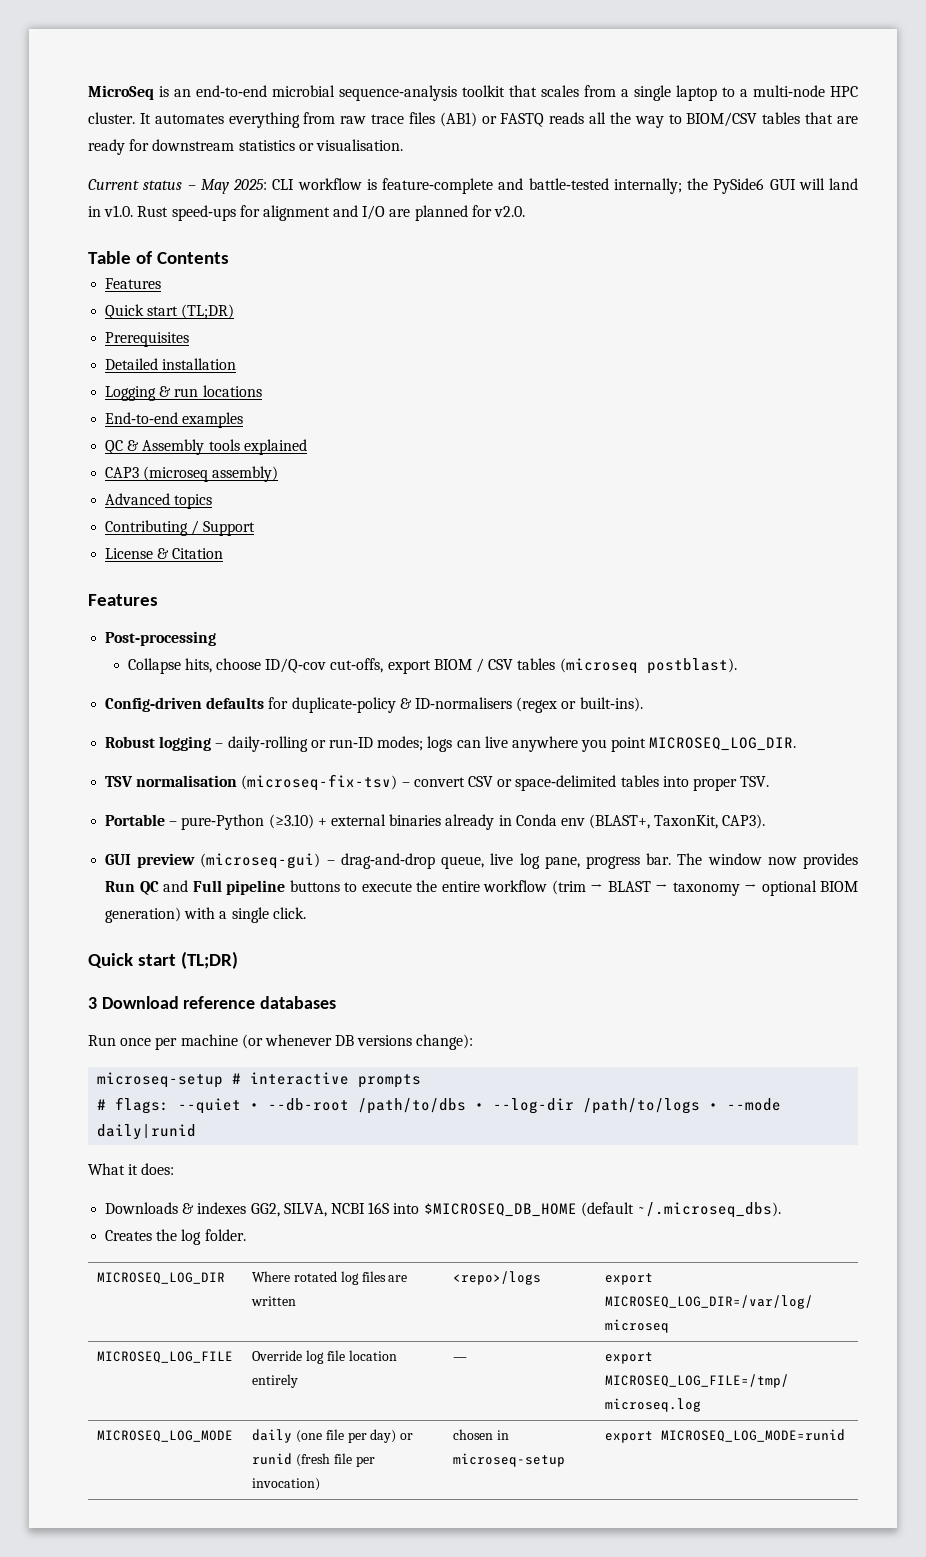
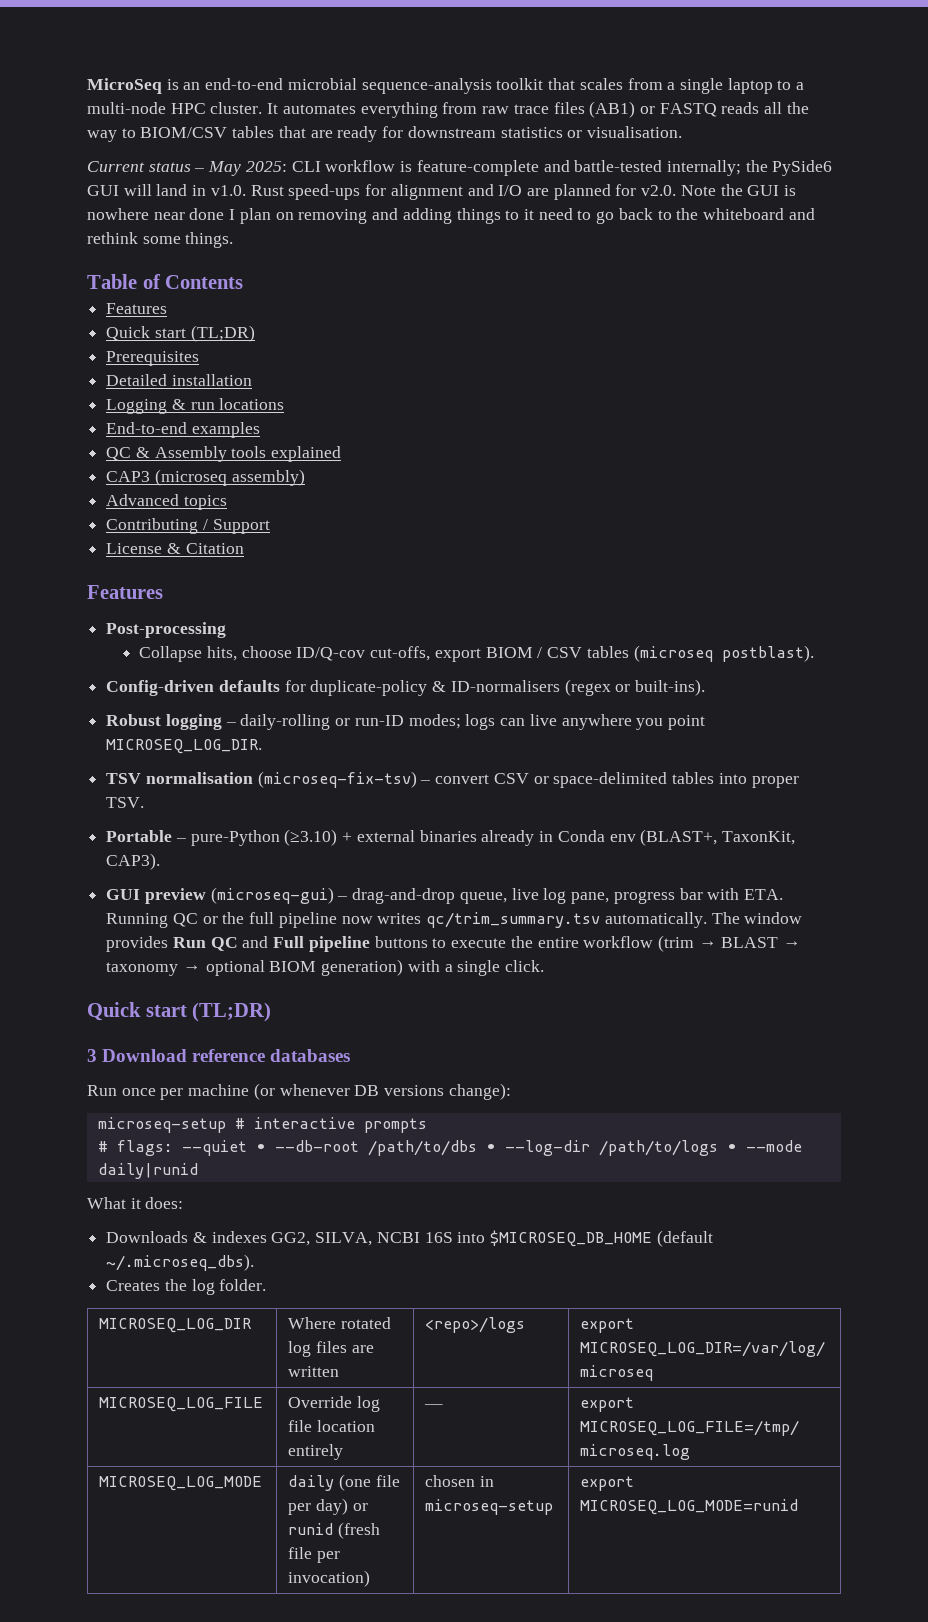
- Current status – May 2025: CLI workflow is feature‑complete and battle‑tested internally; the PySide6 GUI will land in v1.0. Rust speed‑ups for alignment and I/O are planned for v2.0.
+ Current status – May 2025: CLI workflow is feature‑complete and battle‑tested internally; the PySide6 GUI will land in v1.0. Rust speed‑ups for alignment and I/O are planned for v2.0. Note the GUI is nowhere near done I plan on removing and adding things to it need to go back to the whiteboard and rethink some things.
- GUI preview (microseq-gui) – drag‑and‑drop queue, live log pane, progress bar.
+ GUI preview (microseq-gui) – drag‑and‑drop queue, live log pane, progress bar with ETA. Running QC or the full pipeline now writes qc/trim_summary.tsv automatically.
- The window now provides Run QC and Full pipeline buttons to execute the entire workflow (trim → BLAST → taxonomy → optional BIOM generation) with a single click.
+ The window provides Run QC and Full pipeline buttons to execute the entire workflow (trim → BLAST → taxonomy → optional BIOM generation) with a single click.

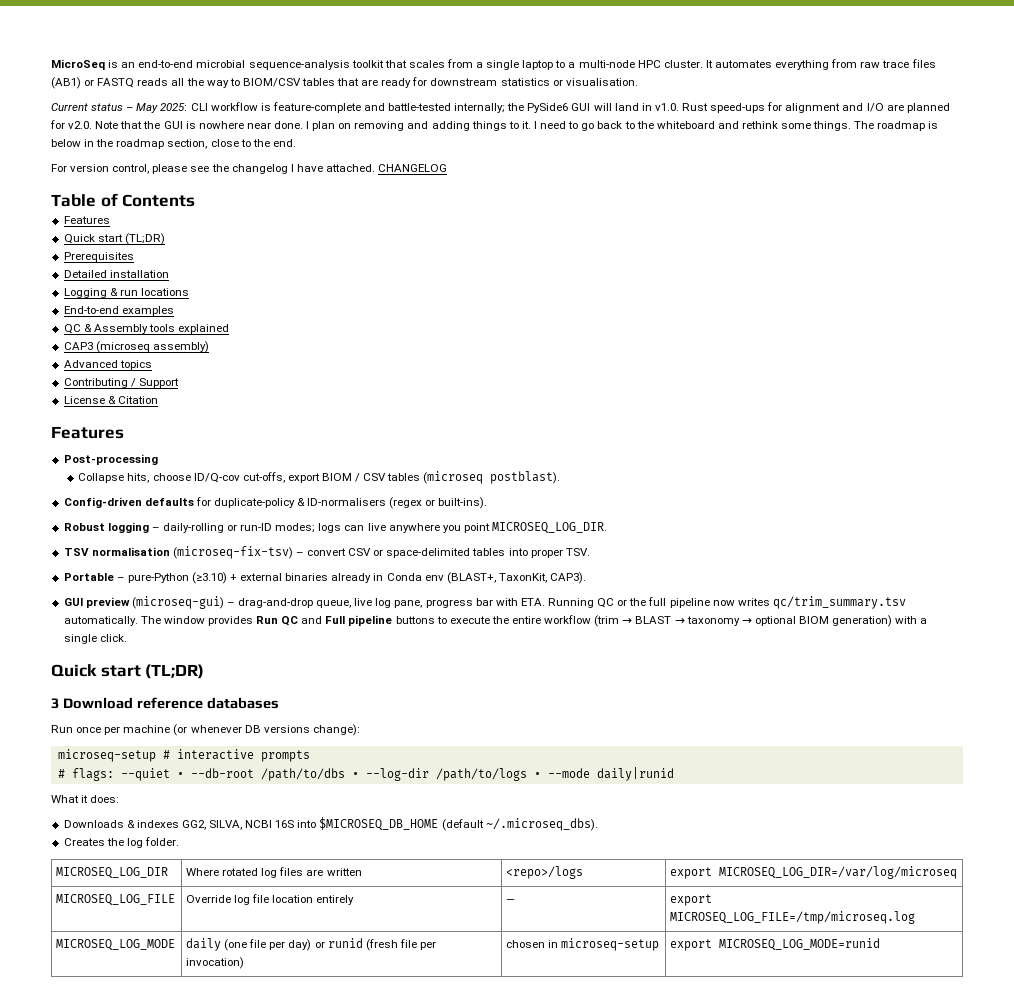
- Current status – May 2025: CLI workflow is feature‑complete and battle‑tested internally; the PySide6 GUI will land in v1.0. Rust speed‑ups for alignment and I/O are planned for v2.0. Note the GUI is nowhere near done I plan on removing and adding things to it need to go back to the whiteboard and rethink some things.
+ Current status – May 2025: CLI workflow is feature‑complete and battle‑tested internally; the PySide6 GUI will land in v1.0. Rust speed‑ups for alignment and I/O are planned for v2.0. Note that the GUI is nowhere near done. I plan on removing and adding things to it. I need to go back to the whiteboard and rethink some things. The roadmap is below in the roadmap section, close to the end.
+ For version control, please see the changelog I have attached. CHANGELOG

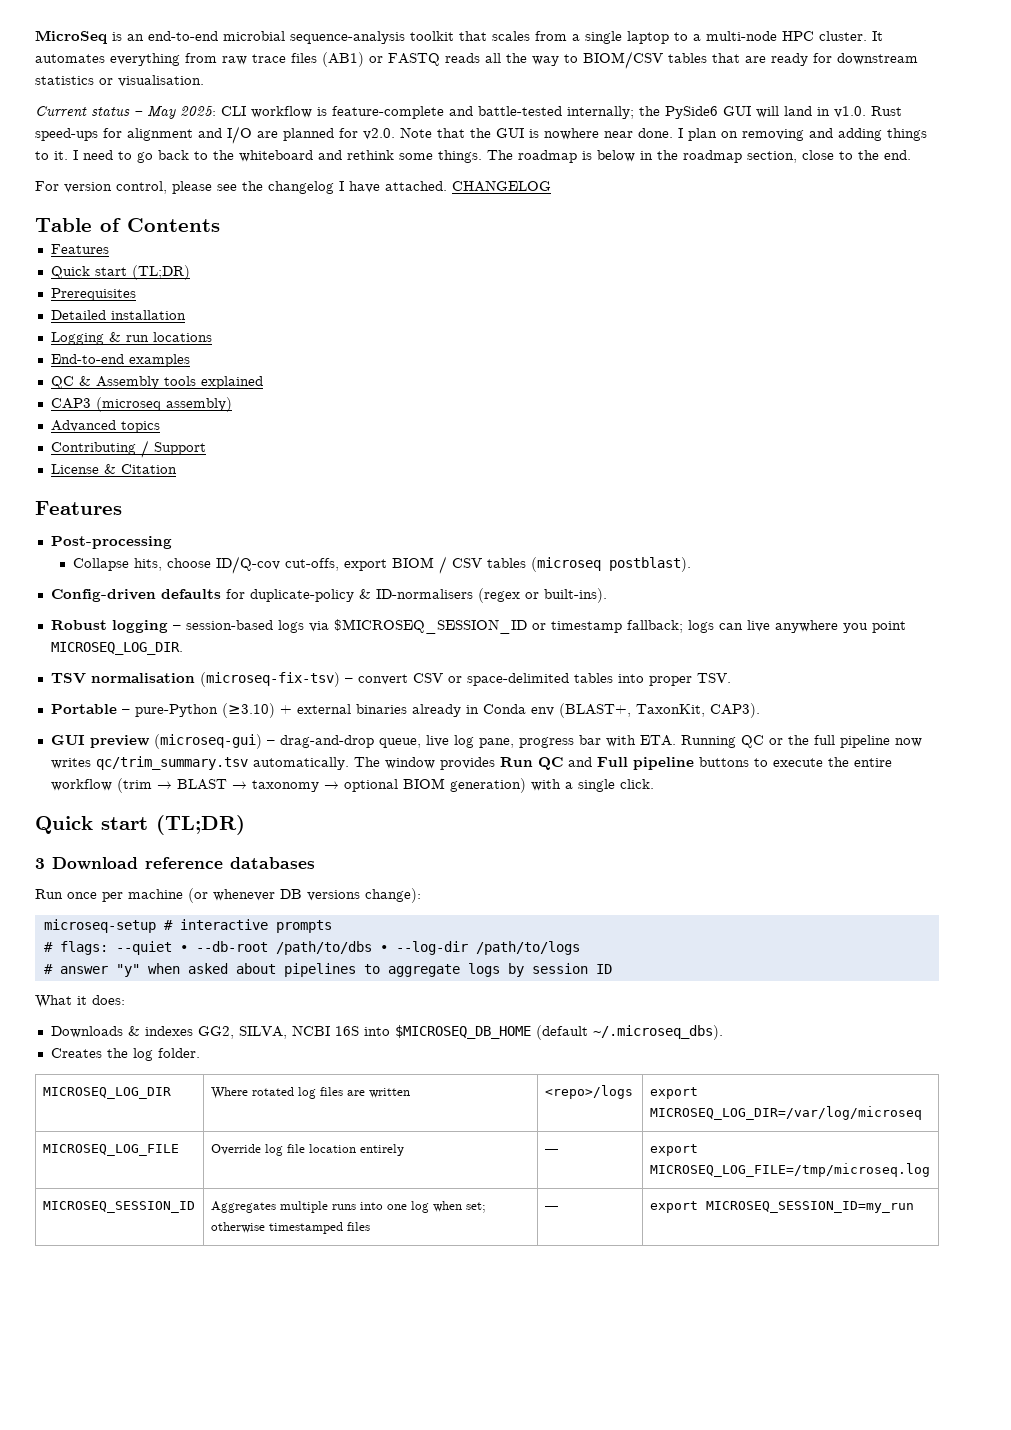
- Robust logging – daily‑rolling or run‑ID modes; logs can live anywhere you point MICROSEQ_LOG_DIR.
+ Robust logging – session-based logs via $MICROSEQ_SESSION_ID or timestamp fallback; logs can live anywhere you point MICROSEQ_LOG_DIR.
- # flags: --quiet • --db-root /path/to/dbs • --log-dir /path/to/logs • --mode daily|runid
+ # flags: --quiet • --db-root /path/to/dbs • --log-dir /path/to/logs
+ # answer "y" when asked about pipelines to aggregate logs by session ID
- MICROSEQ_LOG_MODE | daily (one file per day) or runid (fresh file per invocation) | chosen in microseq-setup | export MICROSEQ_LOG_MODE=runid
+ MICROSEQ_SESSION_ID | Aggregates multiple runs into one log when set; otherwise timestamped files | — | export MICROSEQ_SESSION_ID=my_run

